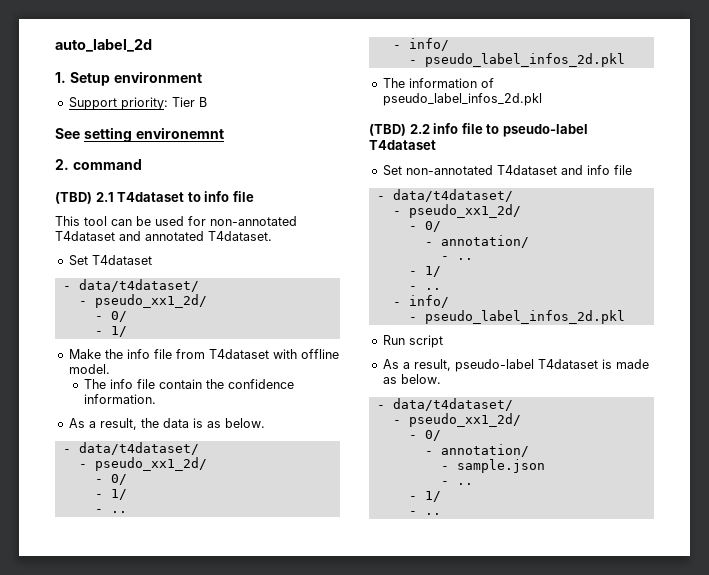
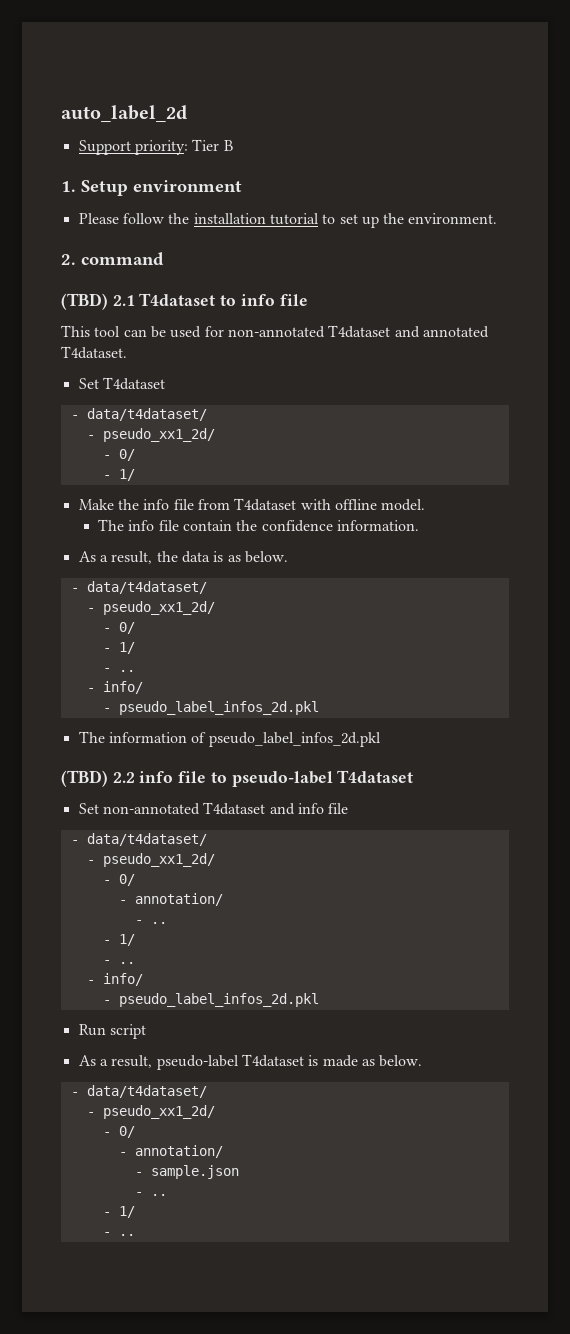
- 1. Setup environment
- See setting environemnt
+ 1. Setup environment
+ Please follow the installation tutorial to set up the environment.

